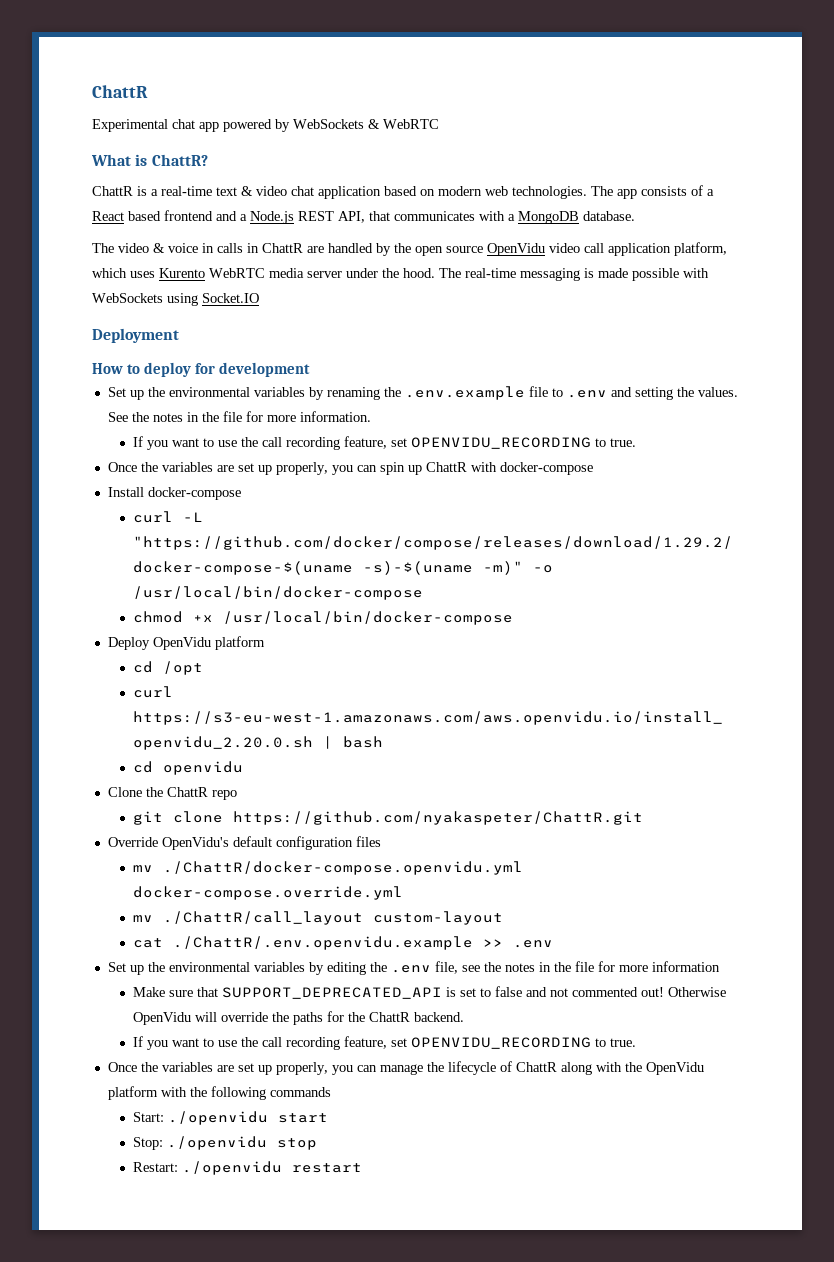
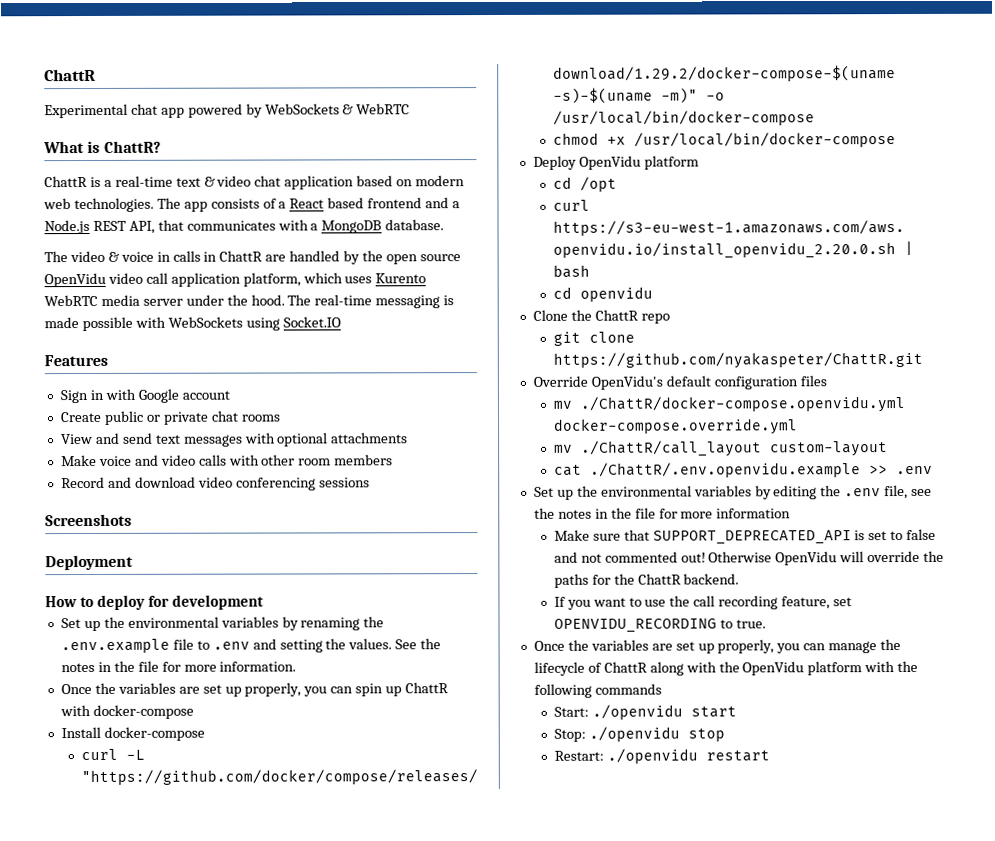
+ Features
+ Sign in with Google account
+ Create public or private chat rooms
+ View and send text messages with optional attachments
+ Make voice and video calls with other room members
+ Record and download video conferencing sessions
+ Screenshots
  See the notes in the file for more information.
- If you want to use the call recording feature, set OPENVIDU_RECORDING to true.

